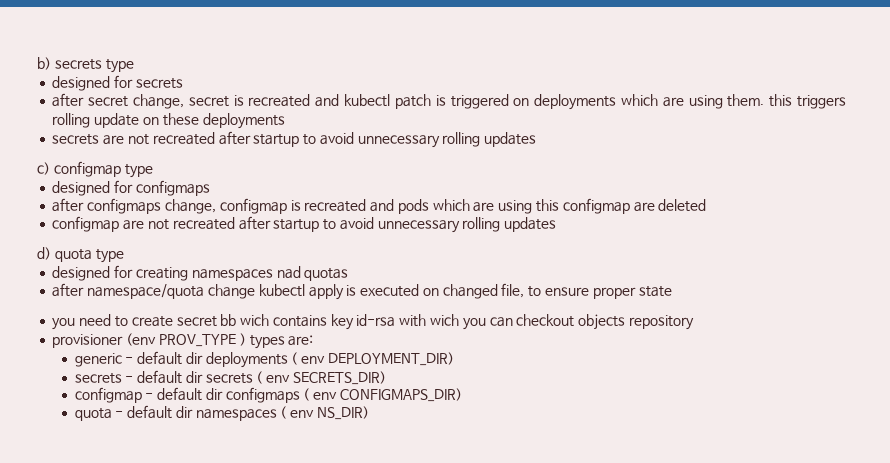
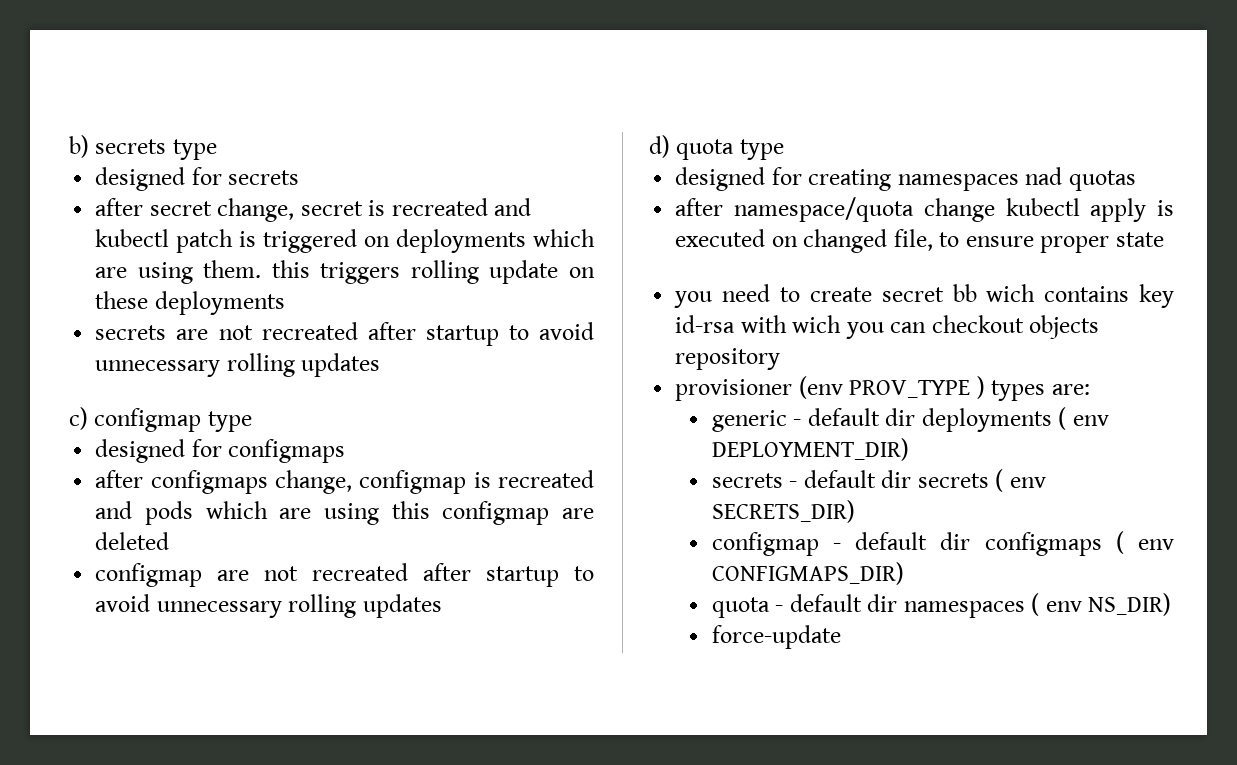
+ force-update

